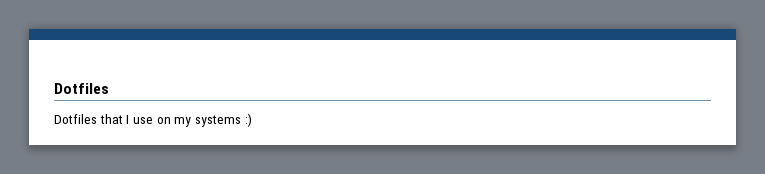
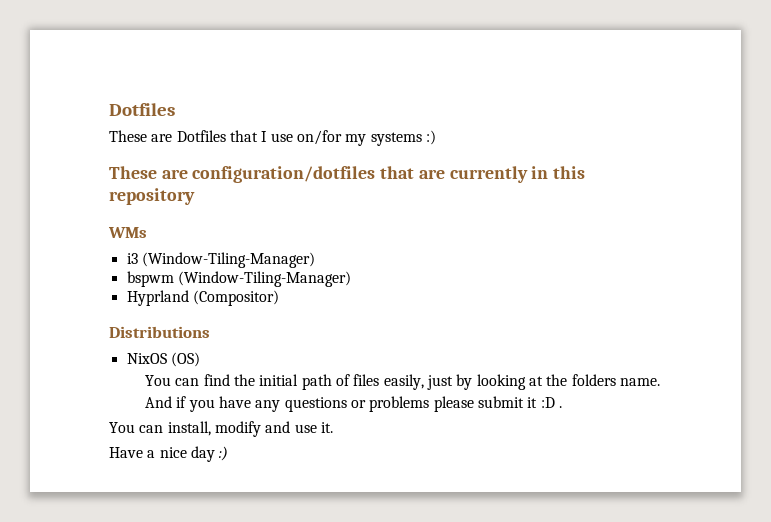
- Dotfiles that I use on my systems :)
+ These are Dotfiles that I use on/for my systems :)
+ These are configuration/dotfiles that are currently in this repository
+ WMs
+ i3 (Window-Tiling-Manager)
+ bspwm (Window-Tiling-Manager)
+ Hyprland (Compositor)
+ Distributions
+ NixOS (OS)
+ You can find the initial path of files easily, just by looking at the folders name.
+ And if you have any questions or problems please submit it :D .
+ You can install, modify and use it.
+ Have a nice day :)

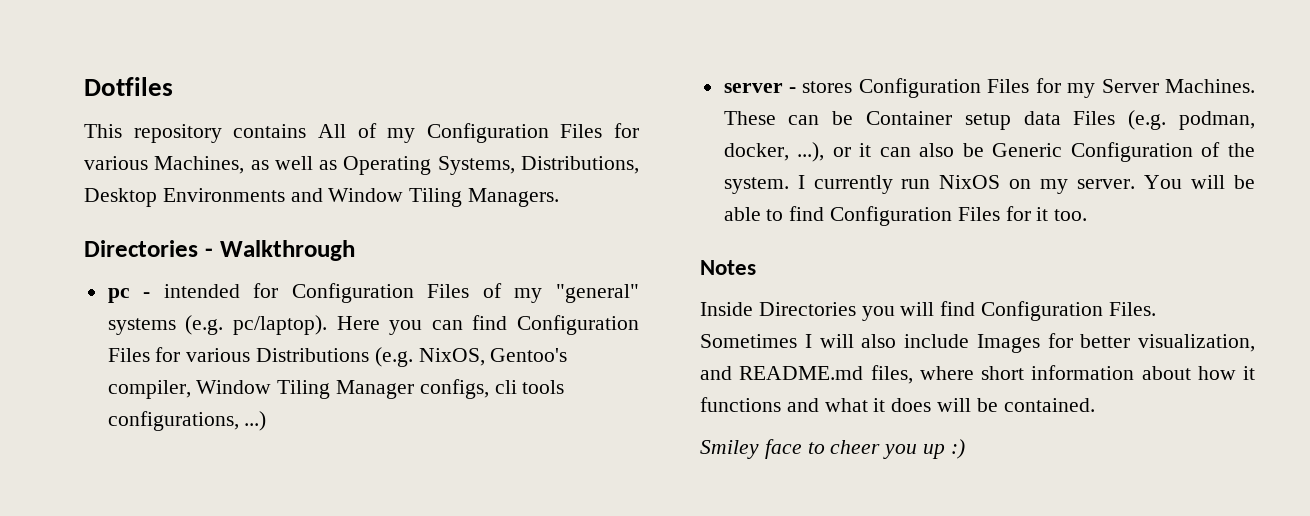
- These are Dotfiles that I use on/for my systems :)
- These are configuration/dotfiles that are currently in this repository
- WMs
- i3 (Window-Tiling-Manager)
- bspwm (Window-Tiling-Manager)
- Hyprland (Compositor)
- Distributions
- NixOS (OS)
- You can find the initial path of files easily, just by looking at the folders name.
- And if you have any questions or problems please submit it :D .
- You can install, modify and use it.
- Have a nice day :)
+ This repository contains All of my Configuration Files for various Machines, as well as Operating Systems, Distributions, Desktop Environments and Window Tiling Managers.
+ Directories - Walkthrough
+ pc - intended for Configuration Files of my "general" systems (e.g. pc/laptop). Here you can find Configuration Files for various Distributions (e.g. NixOS, Gentoo's compiler, Window Tiling Manager configs, cli tools configurations, ...)
+ server - stores Configuration Files for my Server Machines. These can be Container setup data Files (e.g. podman, docker, ...), or it can also be Generic Configuration of the system. I currently run NixOS on my server. You will be able to find Configuration Files for it too.
+ Notes
+ Inside Directories you will find Configuration Files. Sometimes I will also include Images for better visualization, and README.md files, where short information about how it functions and what it does will be contained.
+ Smiley face to cheer you up :)

